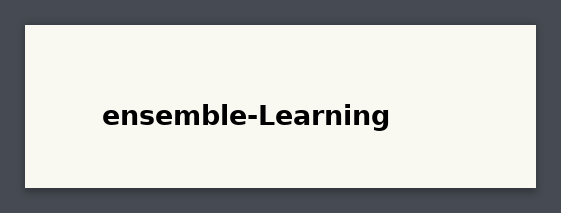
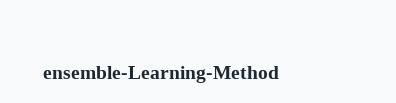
- ensemble-Learning
+ ensemble-Learning-Method

